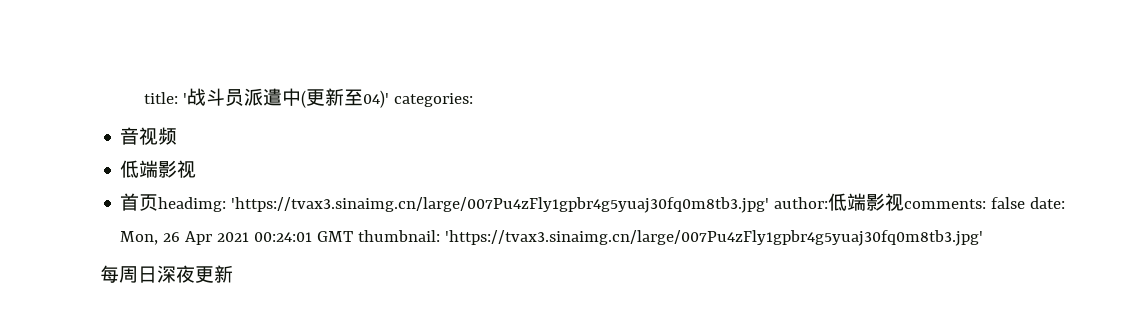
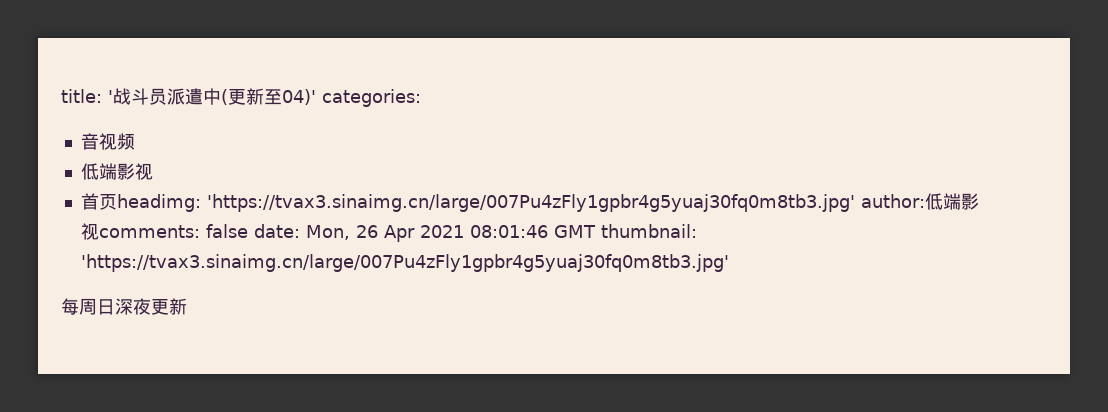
- 首页headimg: 'https://tvax3.sinaimg.cn/large/007Pu4zFly1gpbr4g5yuaj30fq0m8tb3.jpg' author:低端影视comments: false date: Mon, 26 Apr 2021 00:24:01 GMT thumbnail: 'https://tvax3.sinaimg.cn/large/007Pu4zFly1gpbr4g5yuaj30fq0m8tb3.jpg'
+ 首页headimg: 'https://tvax3.sinaimg.cn/large/007Pu4zFly1gpbr4g5yuaj30fq0m8tb3.jpg' author:低端影视comments: false date: Mon, 26 Apr 2021 08:01:46 GMT thumbnail: 'https://tvax3.sinaimg.cn/large/007Pu4zFly1gpbr4g5yuaj30fq0m8tb3.jpg'

